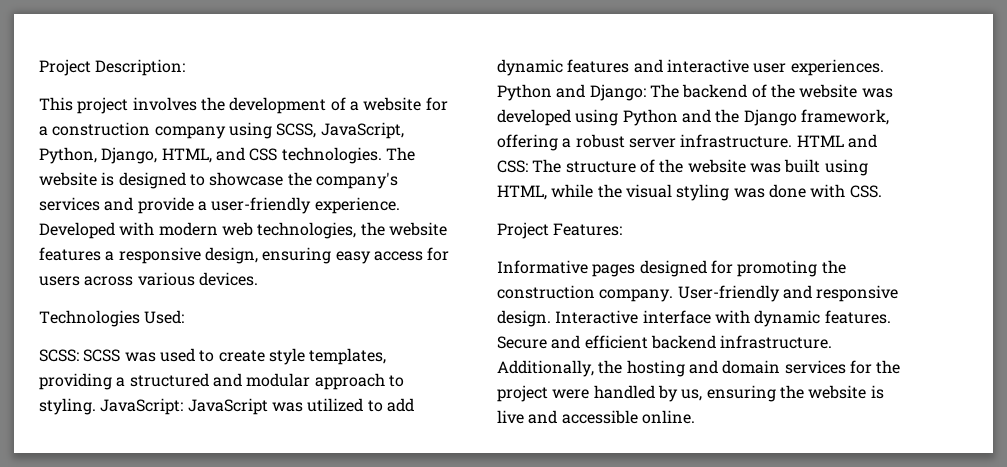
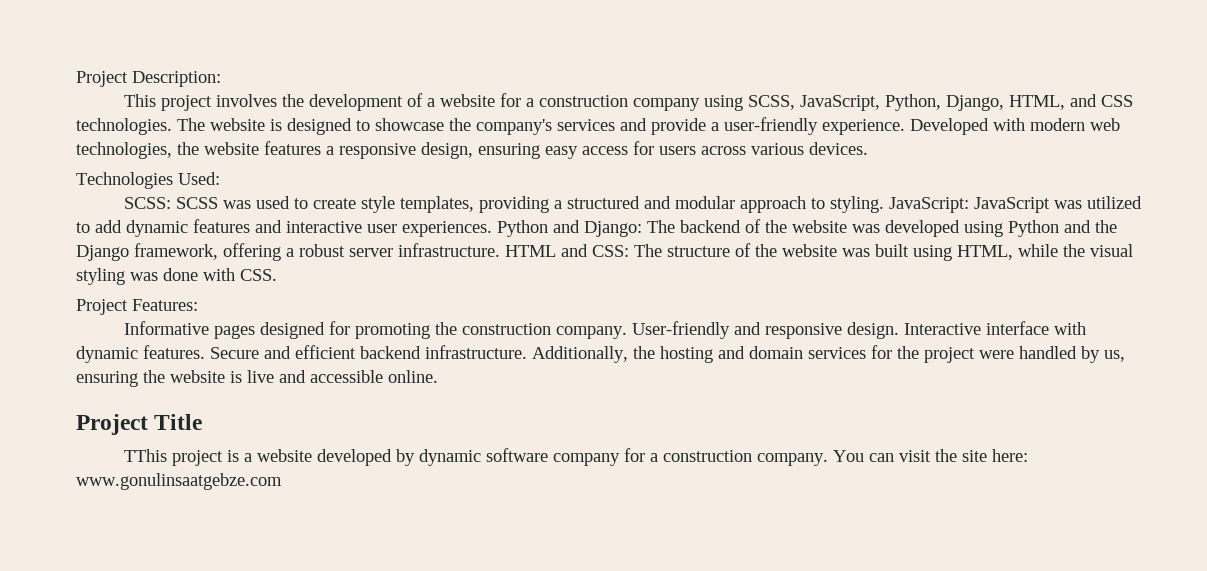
+ Project Title
+ TThis project is a website developed by dynamic software company for a construction company. You can visit the site here: www.gonulinsaatgebze.com

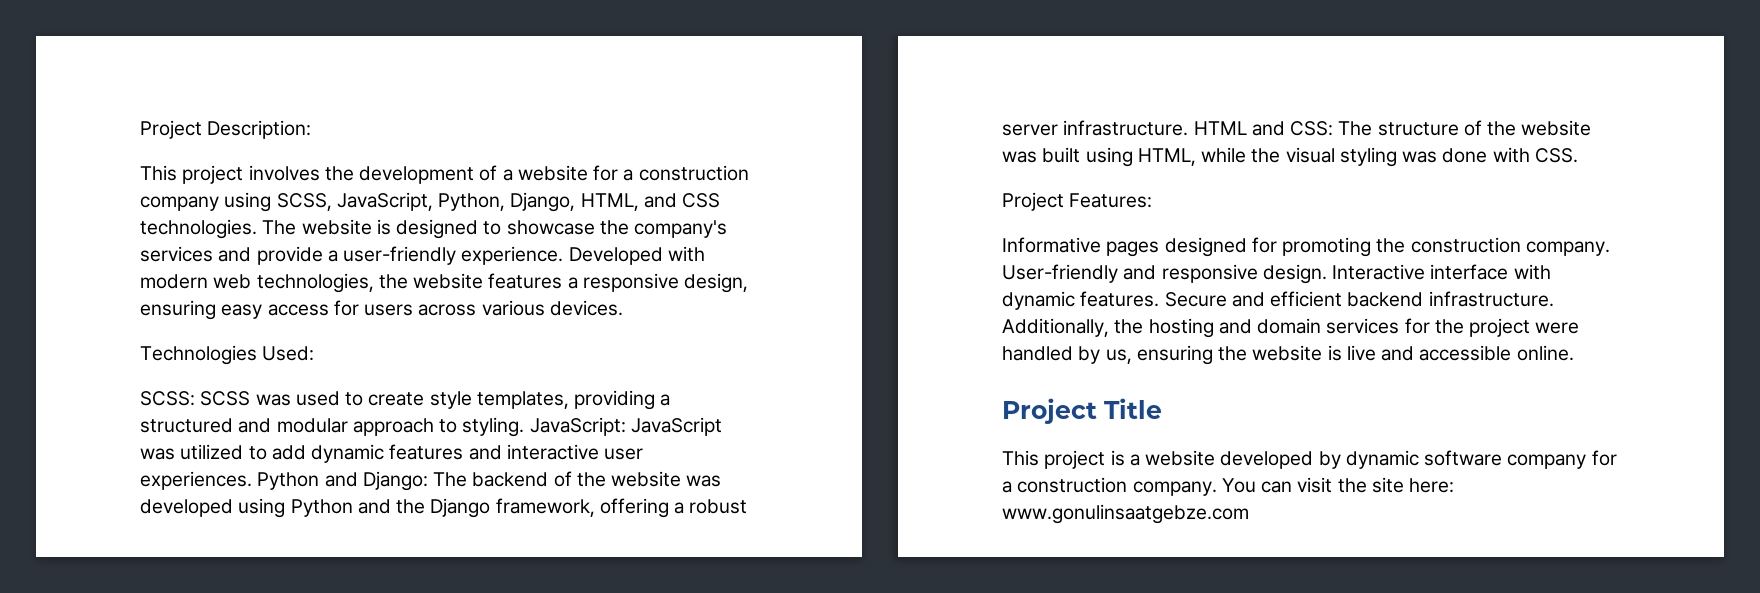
- TThis project is a website developed by dynamic software company for a construction company.
+ This project is a website developed by dynamic software company for a construction company.

